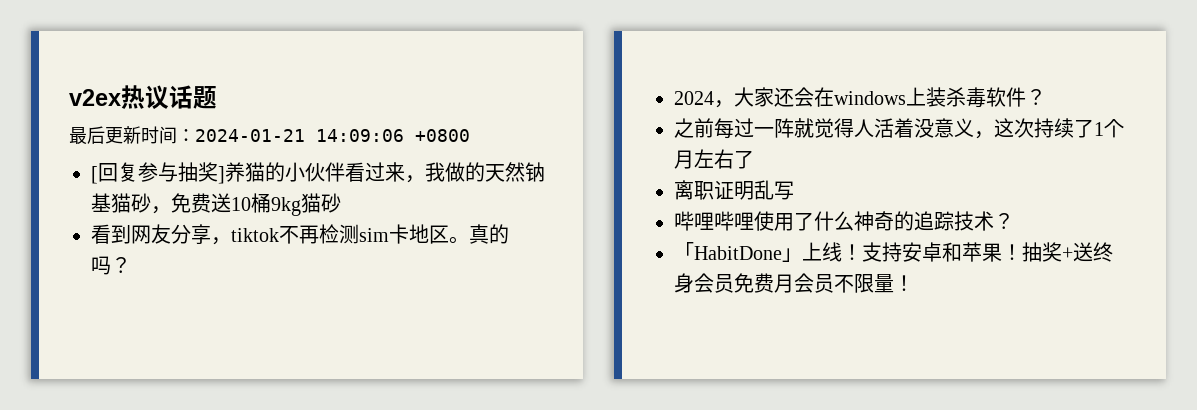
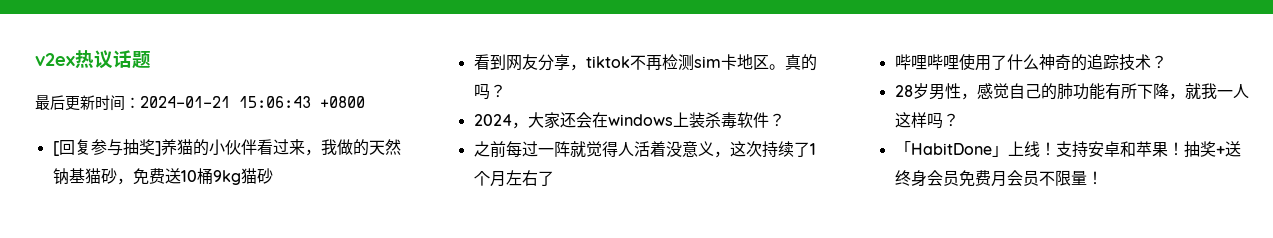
- 最后更新时间：2024-01-21 14:09:06 +0800
+ 最后更新时间：2024-01-21 15:06:43 +0800
- 离职证明乱写
+ 28岁男性，感觉自己的肺功能有所下降，就我一人这样吗？

